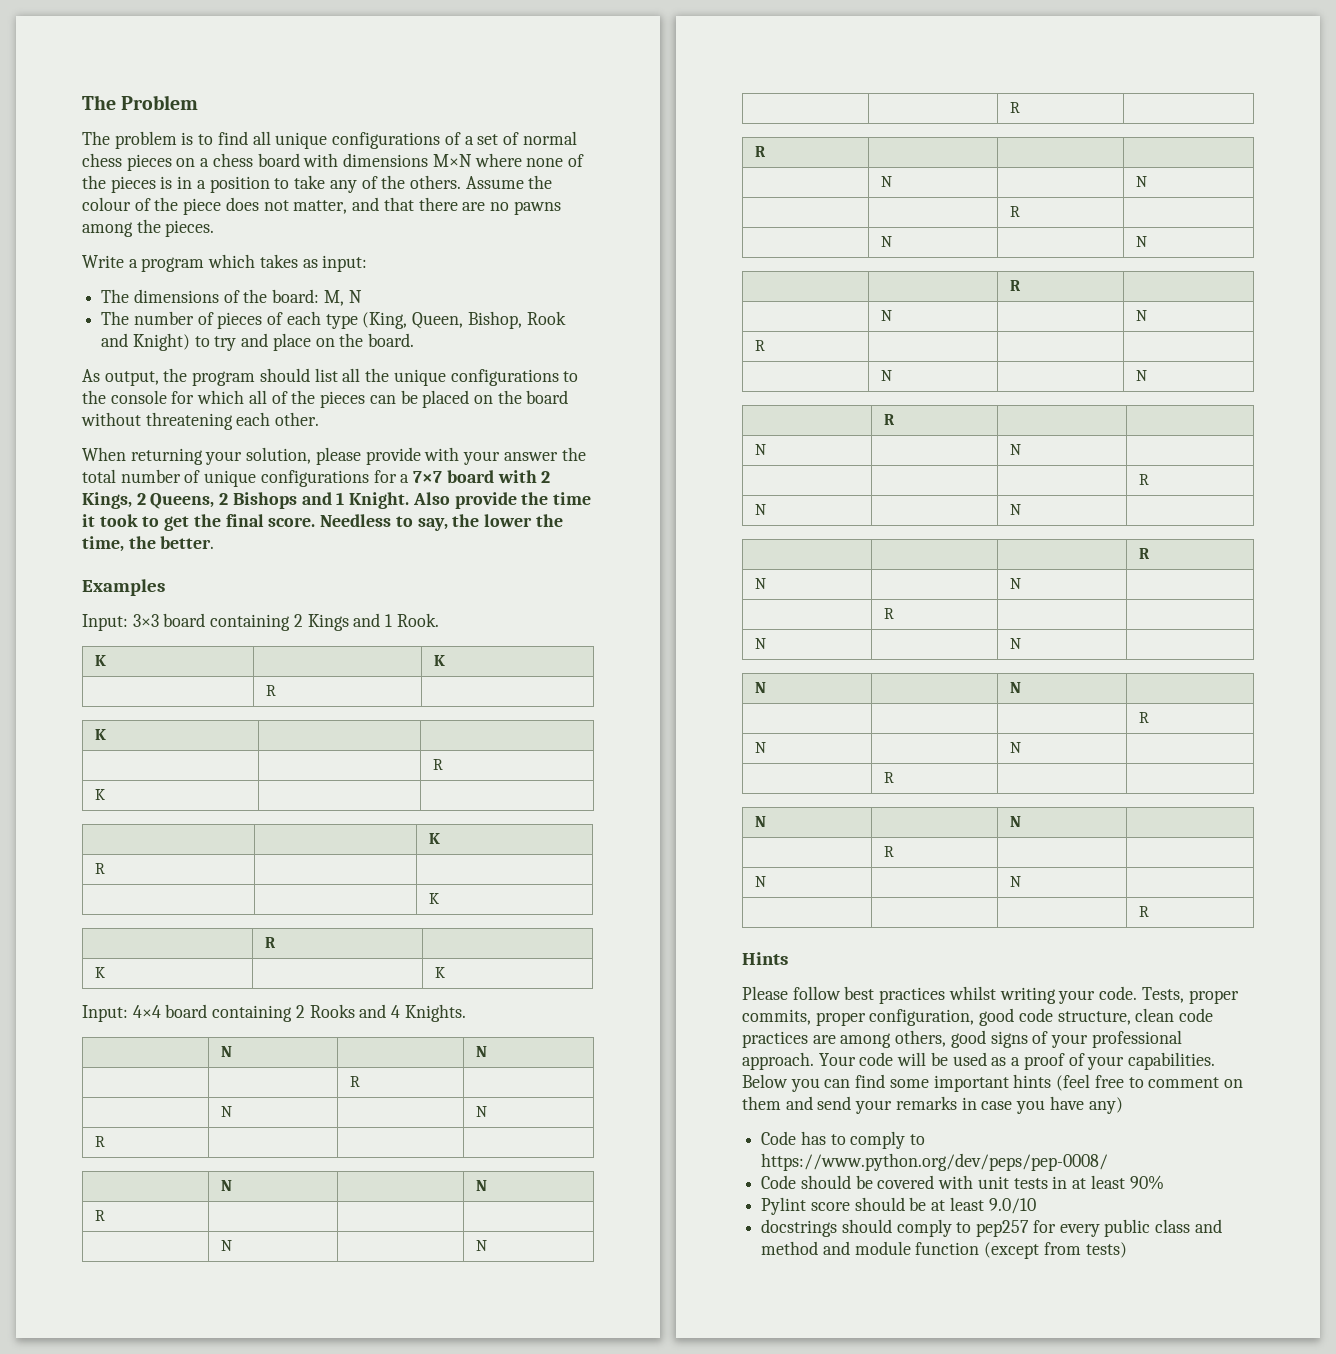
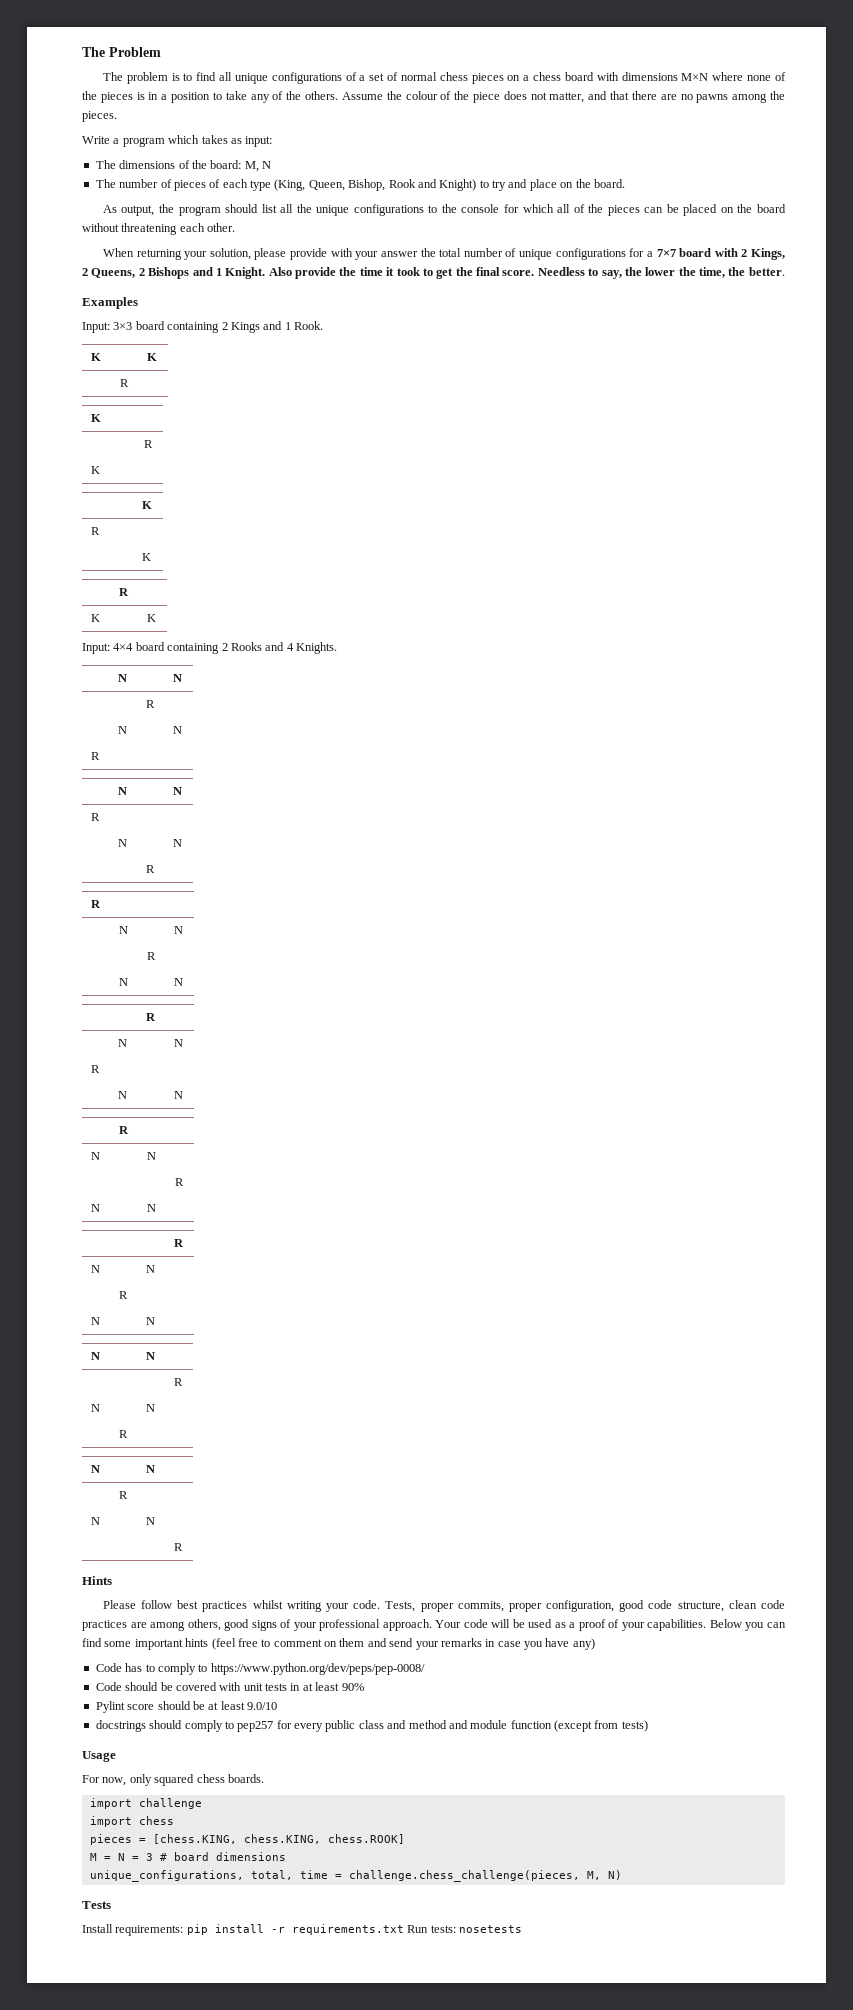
+ Usage
+ For now, only squared chess boards.
+ import challenge
+ import chess
+ pieces = [chess.KING, chess.KING, chess.ROOK]
+ M = N = 3 # board dimensions
+ unique_configurations, total, time = challenge.chess_challenge(pieces, M, N)
+ Tests
+ Install requirements: pip install -r requirements.txt Run tests: nosetests

